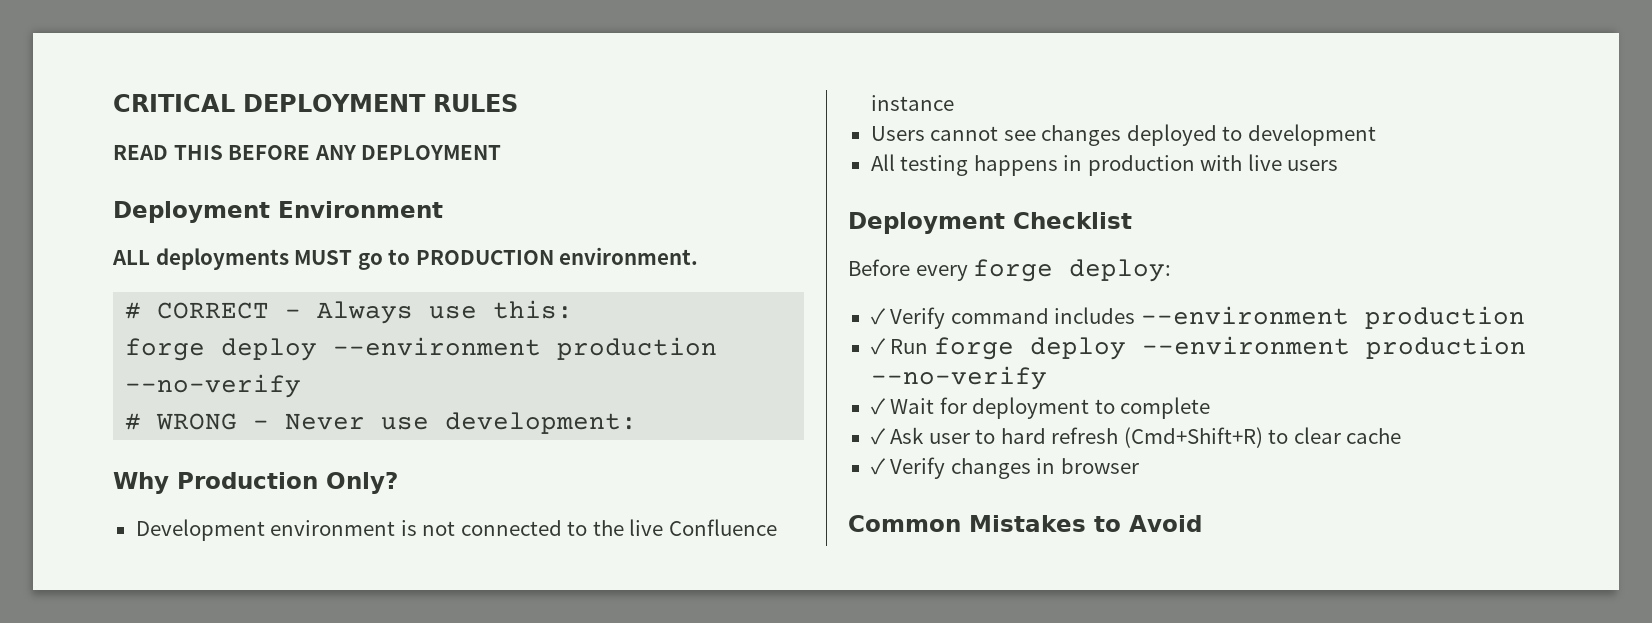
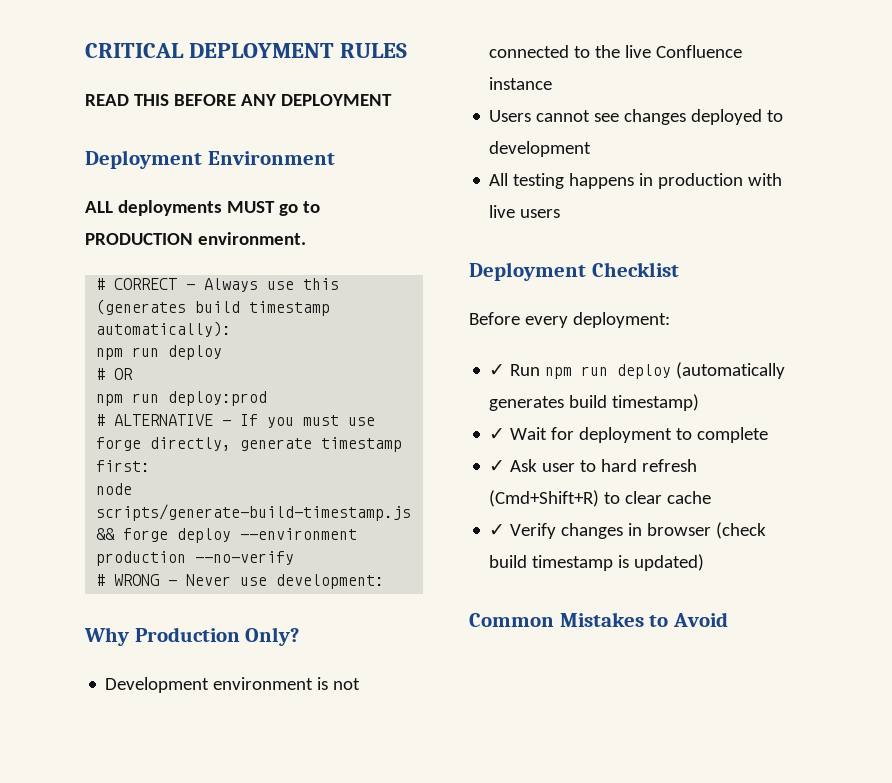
- # CORRECT - Always use this:
- forge deploy --environment production --no-verify
+ # CORRECT - Always use this (generates build timestamp automatically):
+ npm run deploy
+ # OR
+ npm run deploy:prod
+ # ALTERNATIVE - If you must use forge directly, generate timestamp first:
+ node scripts/generate-build-timestamp.js && forge deploy --environment production --no-verify
- Before every forge deploy:
- ✓ Verify command includes --environment production
- ✓ Run forge deploy --environment production --no-verify
+ Before every deployment:
+ ✓ Run npm run deploy (automatically generates build timestamp)
- ✓ Verify changes in browser
+ ✓ Verify changes in browser (check build timestamp is updated)

